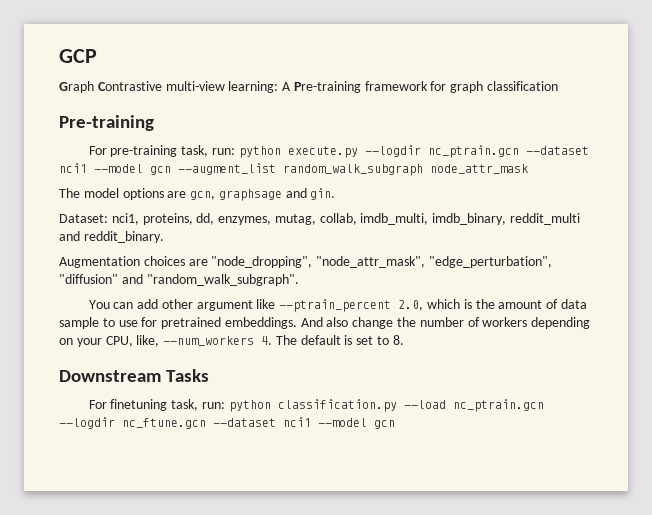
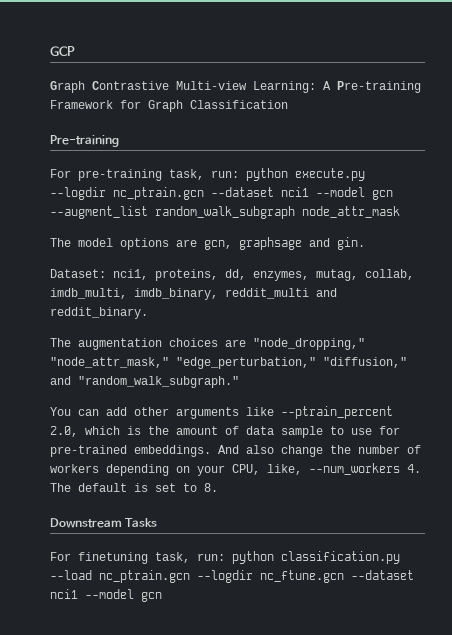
- Graph Contrastive multi-view learning: A Pre-training framework for graph classification
+ Graph Contrastive Multi-view Learning: A Pre-training Framework for Graph Classification
- Augmentation choices are "node_dropping", "node_attr_mask", "edge_perturbation", "diffusion" and "random_walk_subgraph".
+ The augmentation choices are "node_dropping," "node_attr_mask," "edge_perturbation," "diffusion," and "random_walk_subgraph."
- You can add other argument like --ptrain_percent 2.0, which is the amount of data sample to use for pretrained embeddings.
+ You can add other arguments like --ptrain_percent 2.0, which is the amount of data sample to use for pre-trained embeddings.

